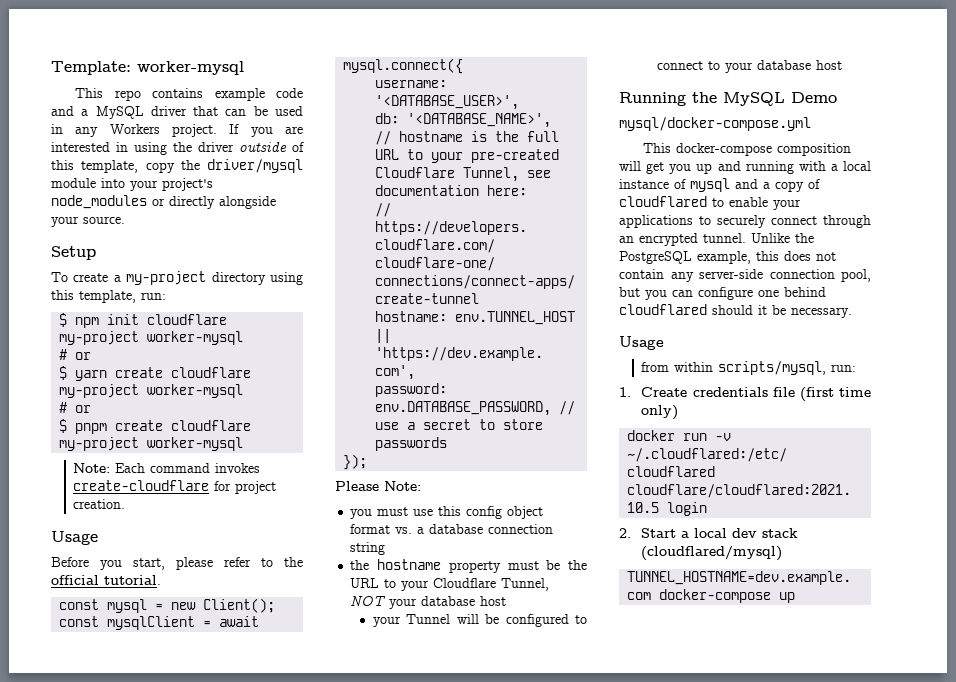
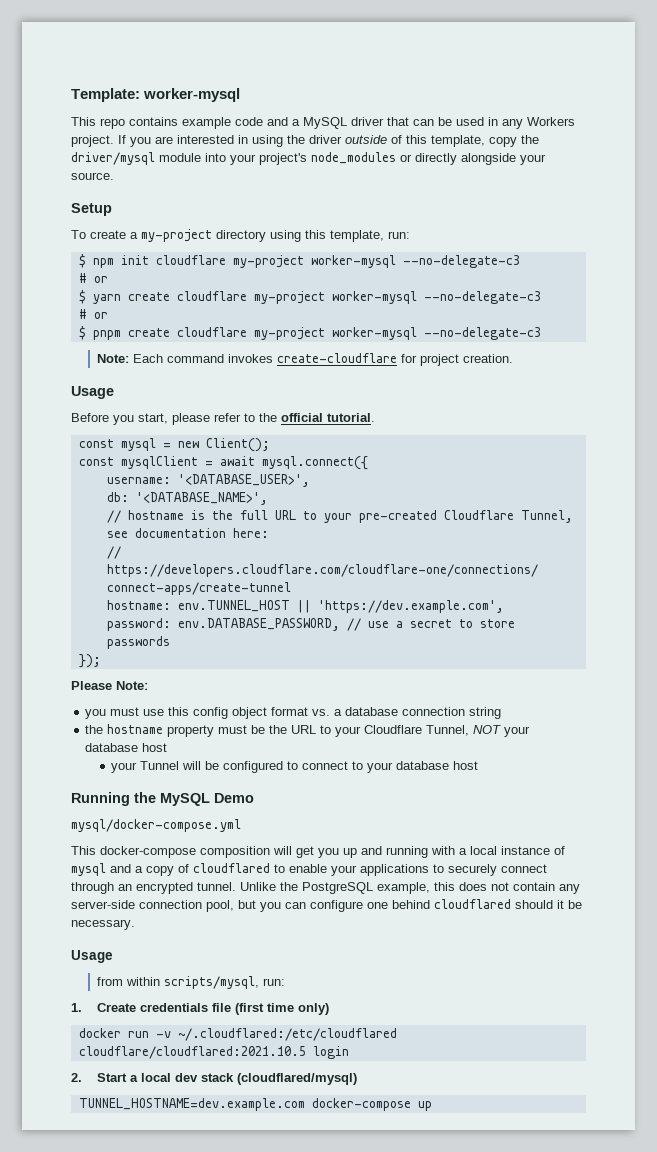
- $ npm init cloudflare my-project worker-mysql
+ $ npm init cloudflare my-project worker-mysql --no-delegate-c3
- $ yarn create cloudflare my-project worker-mysql
+ $ yarn create cloudflare my-project worker-mysql --no-delegate-c3
- $ pnpm create cloudflare my-project worker-mysql
+ $ pnpm create cloudflare my-project worker-mysql --no-delegate-c3

